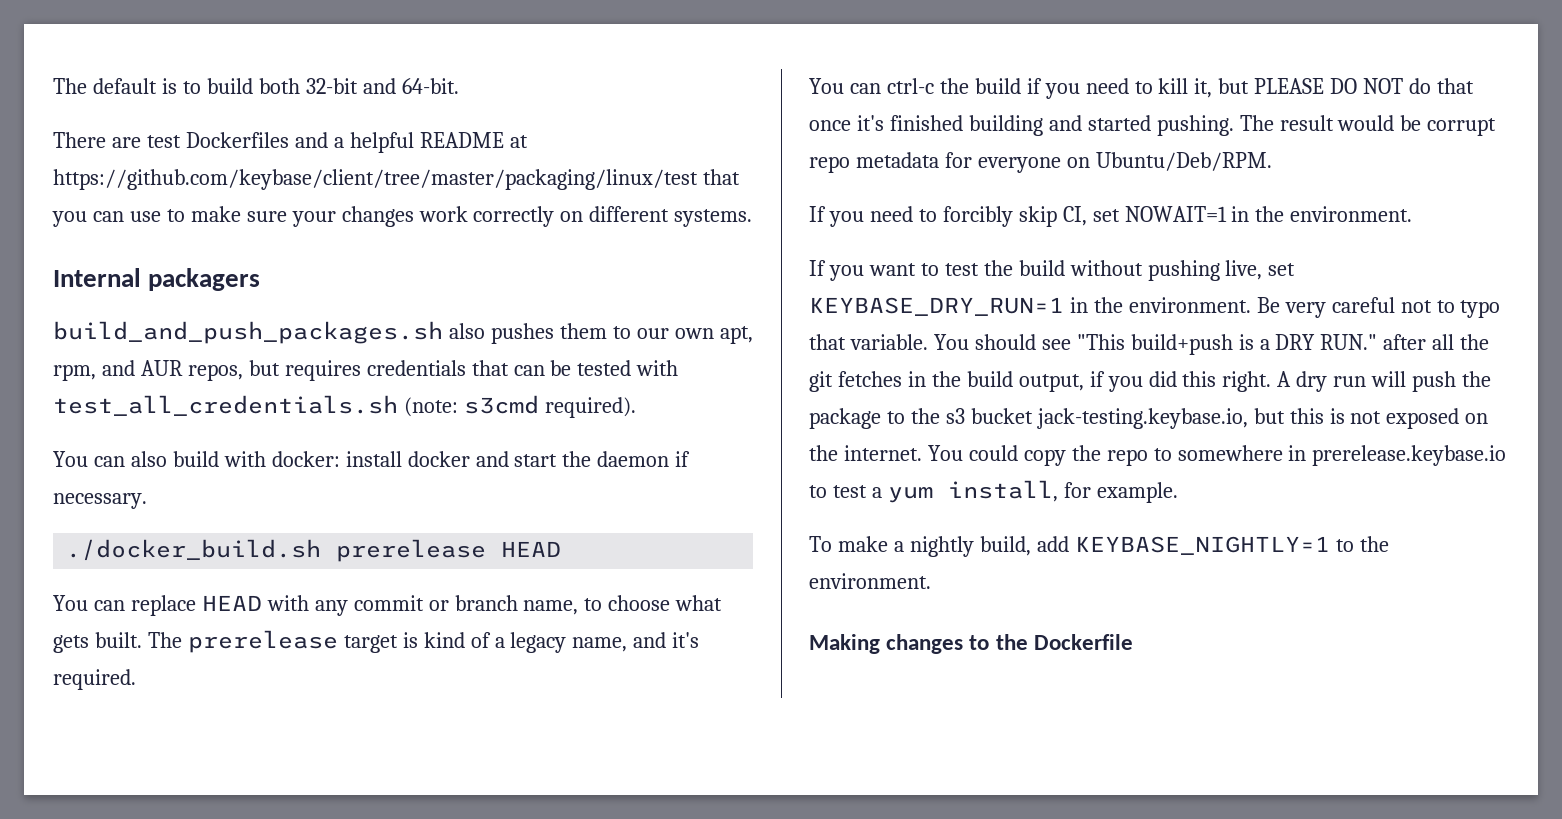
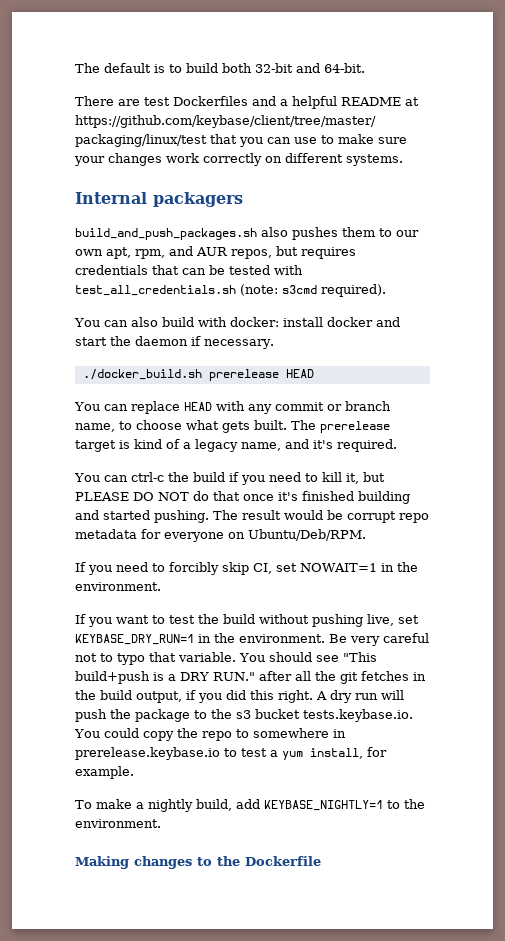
- A dry run will push the package to the s3 bucket jack-testing.keybase.io, but this is not exposed on the internet. You could copy the repo to somewhere in prerelease.keybase.io to test a yum install, for example.
+ A dry run will push the package to the s3 bucket tests.keybase.io. You could copy the repo to somewhere in prerelease.keybase.io to test a yum install, for example.

